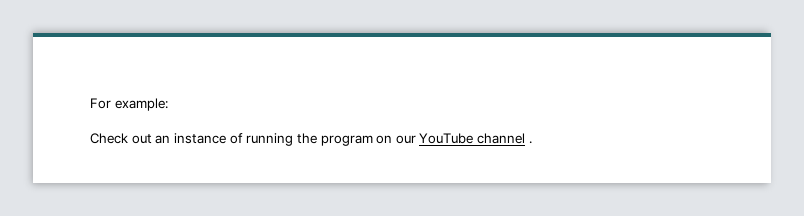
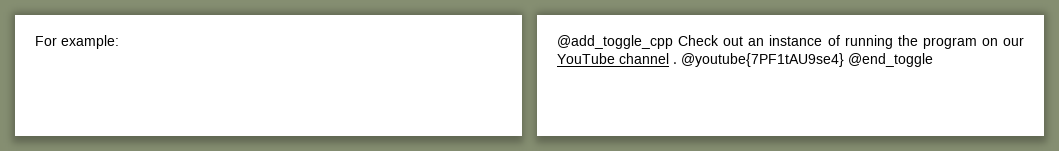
- Check out an instance of running the program on our YouTube channel .
+ @add_toggle_cpp Check out an instance of running the program on our YouTube channel .
+ @youtube{7PF1tAU9se4} @end_toggle

